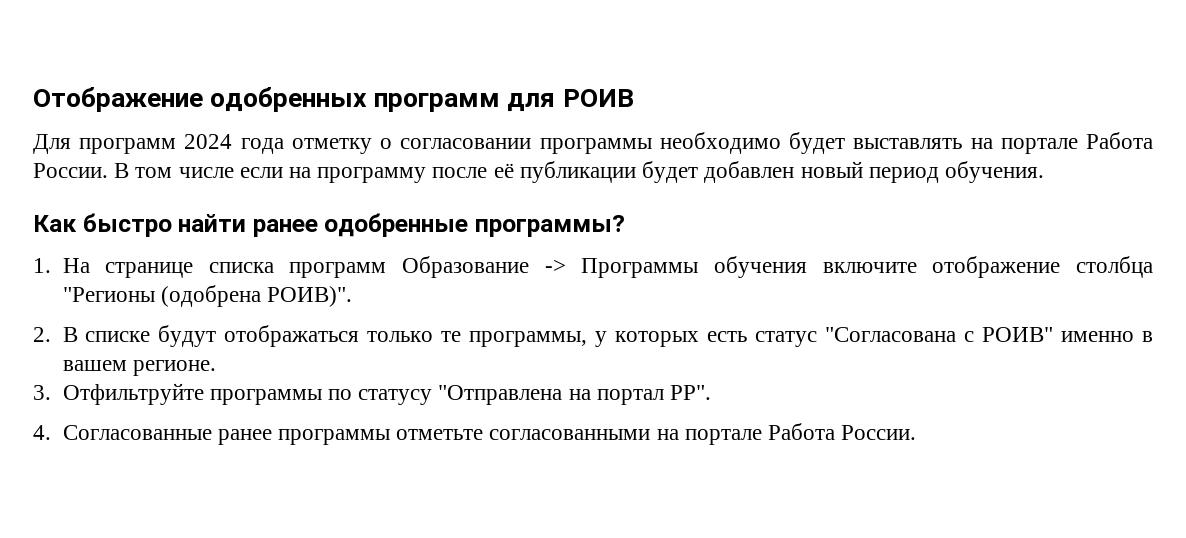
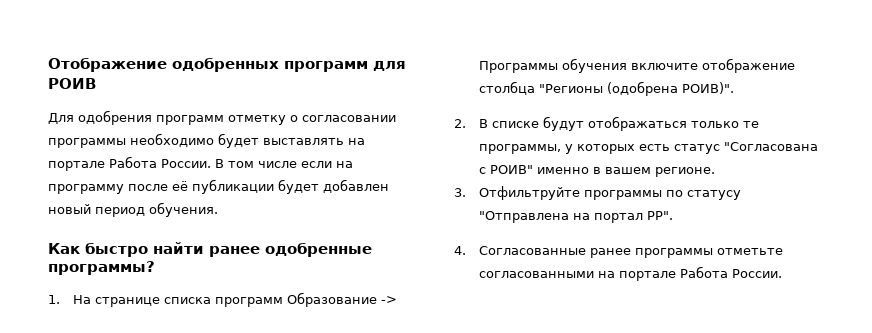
- Для программ 2024 года отметку о согласовании программы необходимо будет выставлять на портале Работа России.
+ Для одобрения программ отметку о согласовании программы необходимо будет выставлять на портале Работа России.

